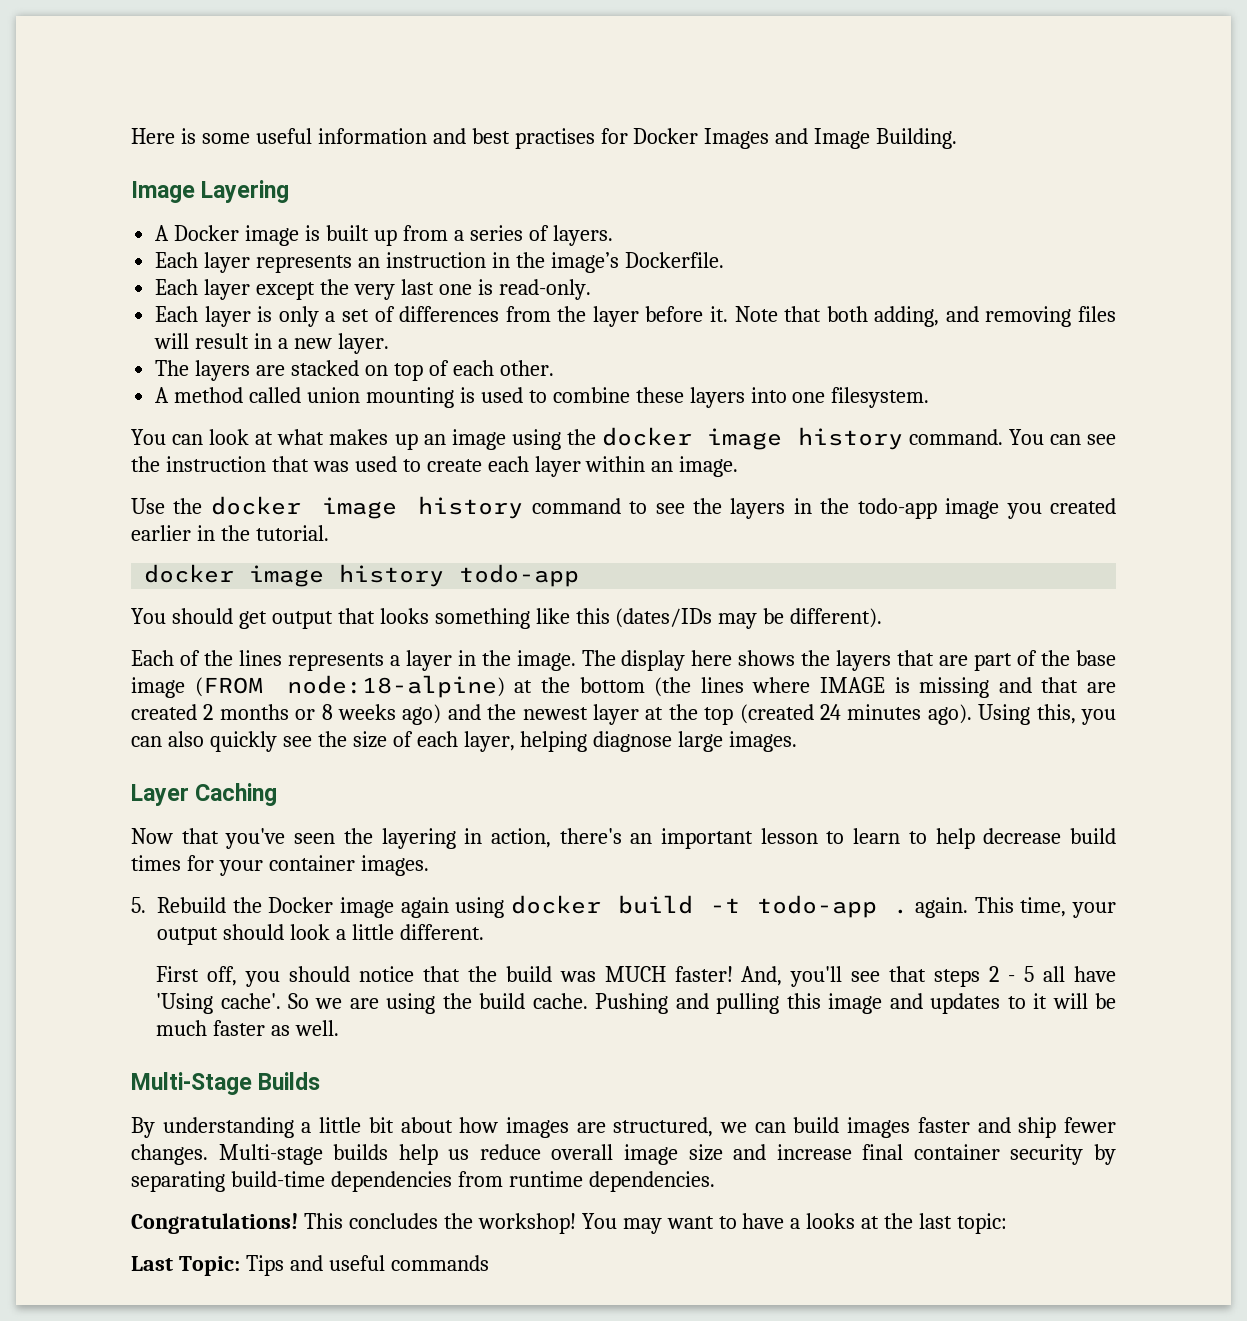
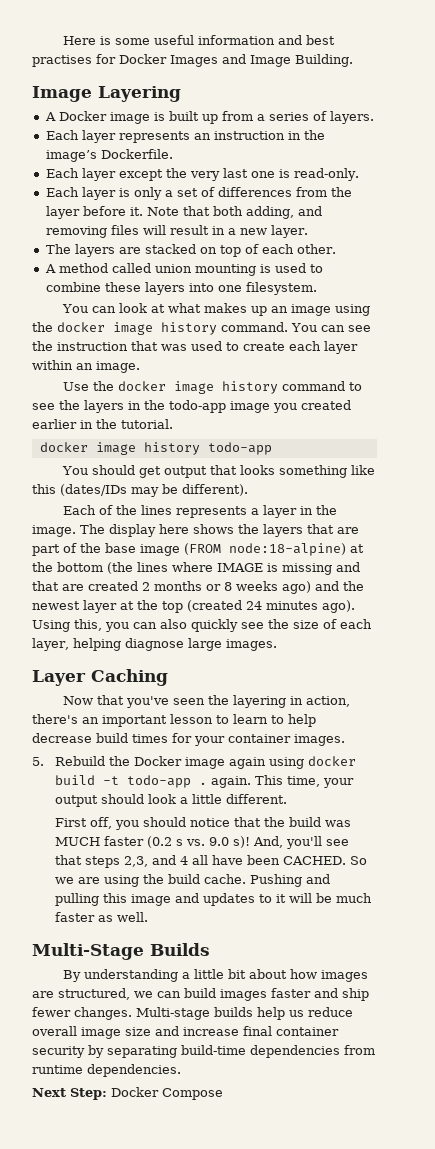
- First off, you should notice that the build was MUCH faster!
+ First off, you should notice that the build was MUCH faster (0.2 s vs. 9.0 s)!
- And, you'll see that steps 2 - 5 all have 'Using cache'.
+ And, you'll see that steps 2,3, and 4 all have been CACHED.
- Congratulations! This concludes the workshop! You may want to have a looks at the last topic:
- Last Topic: Tips and useful commands
+ Next Step: Docker Compose

